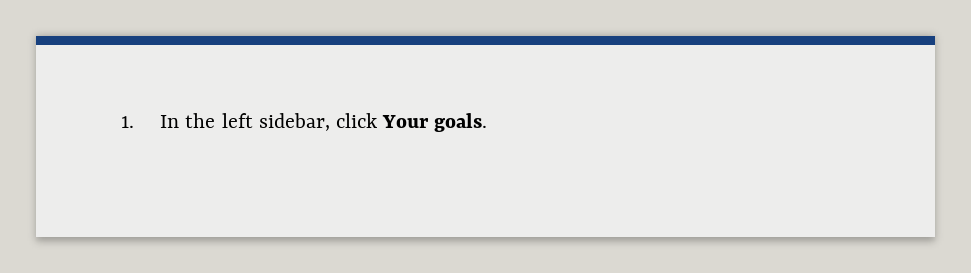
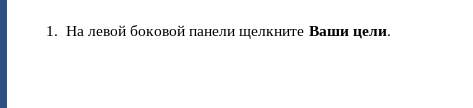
- 1. In the left sidebar, click Your goals.
+ 1. На левой боковой панели щелкните Ваши цели.

